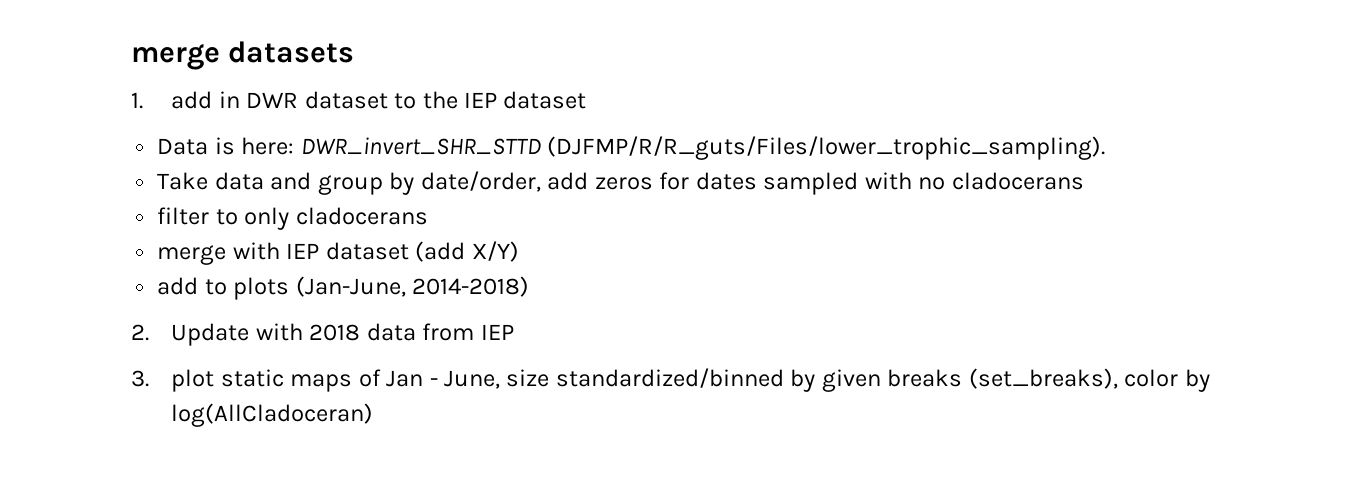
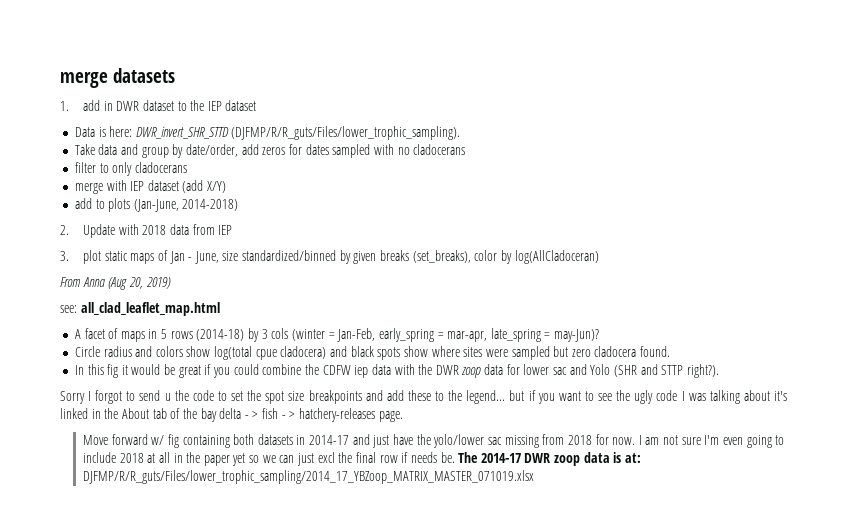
+ From Anna (Aug 20, 2019)
+ see: all_clad_leaflet_map.html
+ A facet of maps in 5 rows (2014-18) by 3 cols (winter = Jan-Feb, early_spring = mar-apr, late_spring = may-Jun)?
+ Circle radius and colors show log(total cpue cladocera) and black spots show where sites were sampled but zero cladocera found.
+ In this fig it would be great if you could combine the CDFW iep data with the DWR zoop data for lower sac and Yolo (SHR and STTP right?).
+ Sorry I forgot to send u the code to set the spot size breakpoints and add these to the legend... but if you want to see the ugly code I was talking about it's linked in the About tab of the bay delta - > fish - > hatchery-releases page.
+ Move forward w/ fig containing both datasets in 2014-17 and just have the yolo/lower sac missing from 2018 for now. I am not sure I'm even going to include 2018 at all in the paper yet so we can just excl the final row if needs be. The 2014-17 DWR zoop data is at: DJFMP/R/R_guts/Files/lower_trophic_sampling/2014_17_YBZoop_MATRIX_MASTER_071019.xlsx

